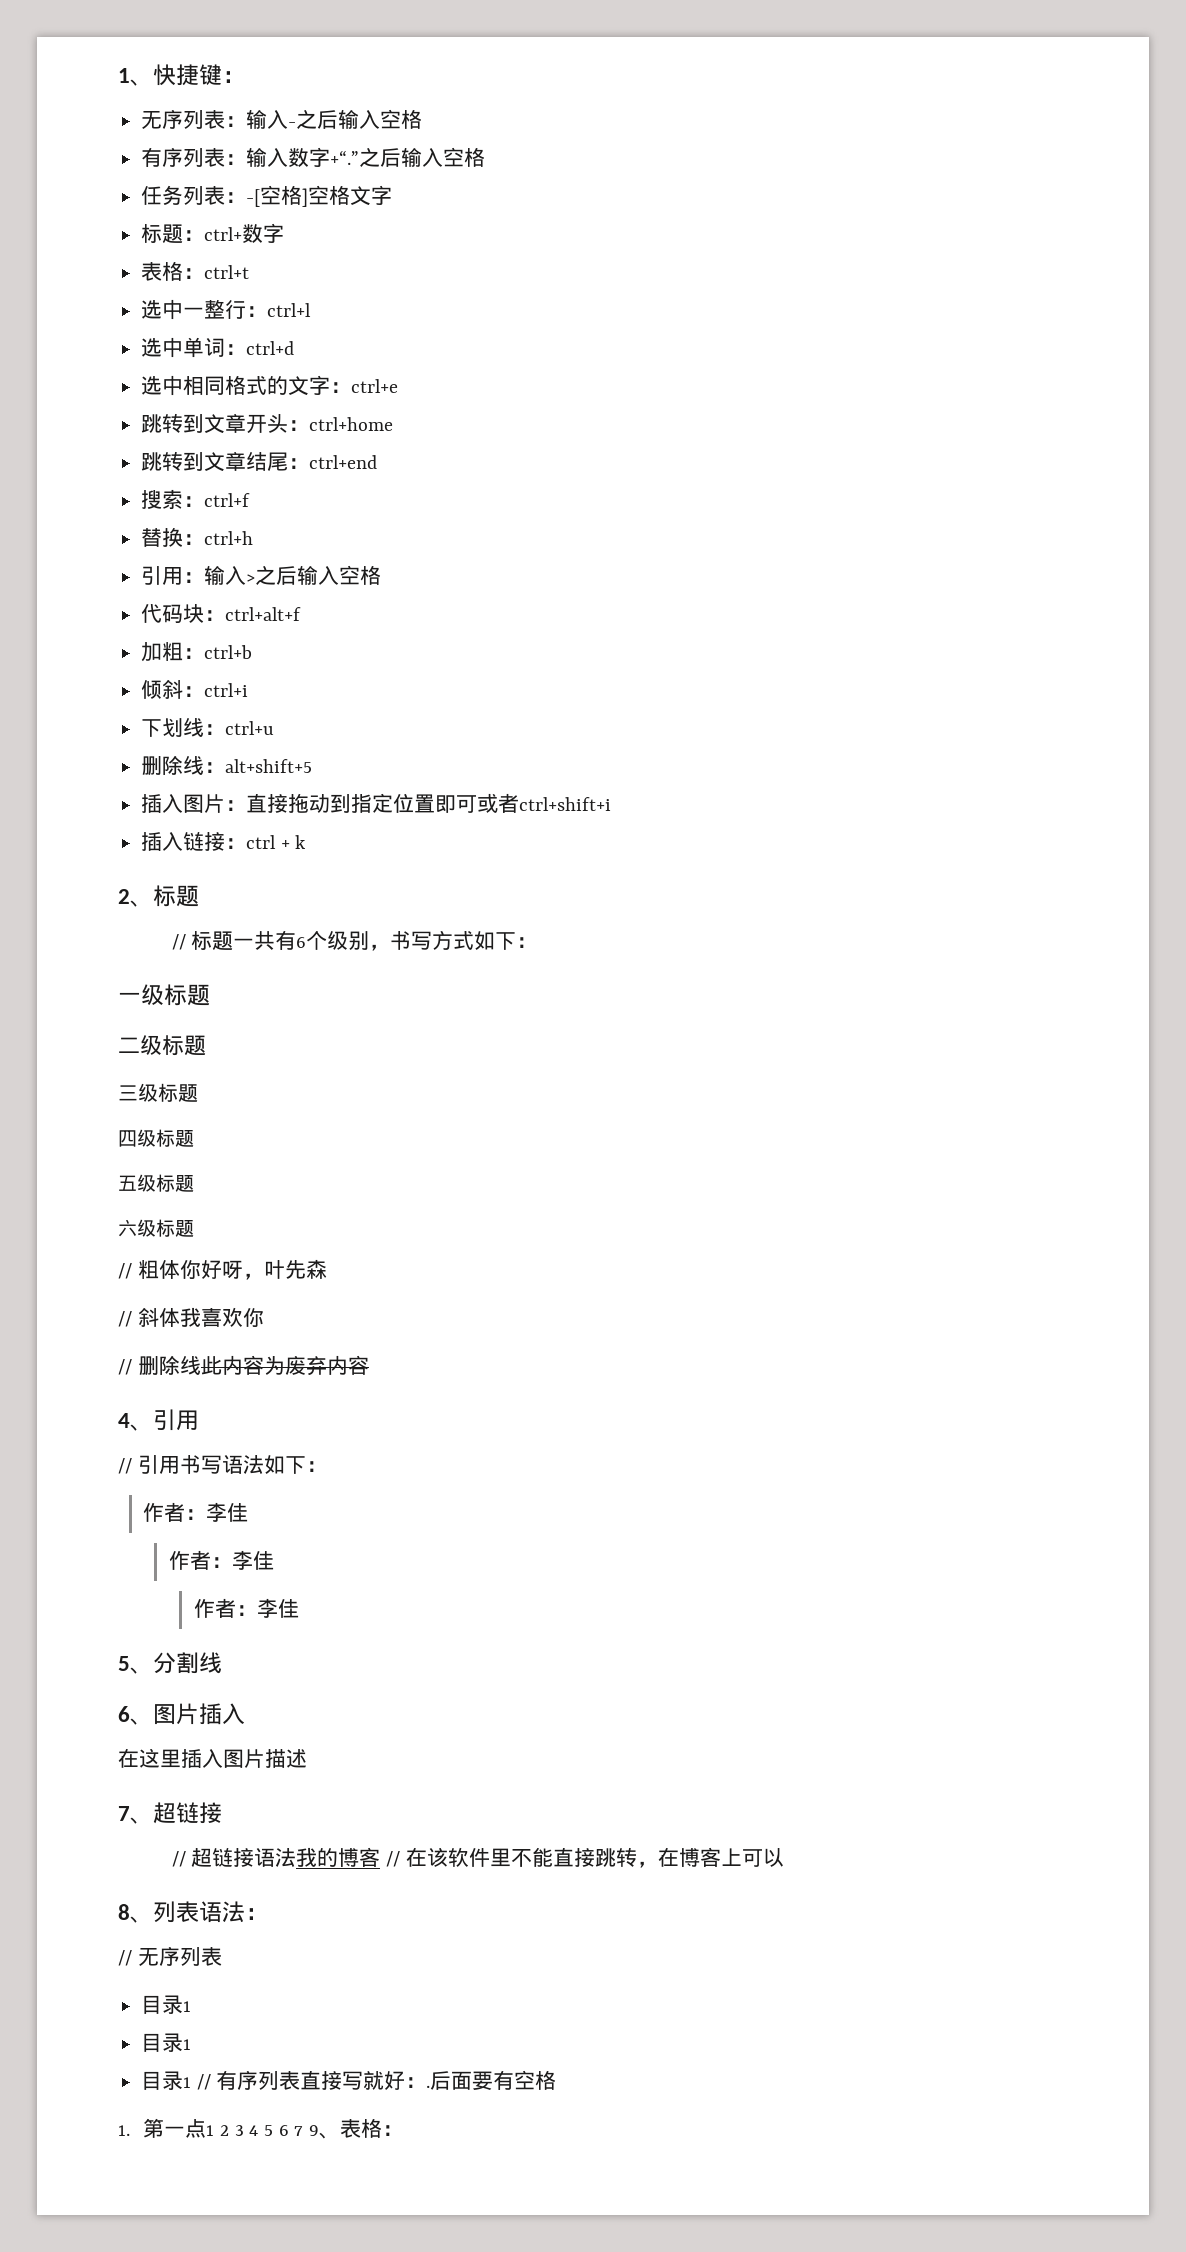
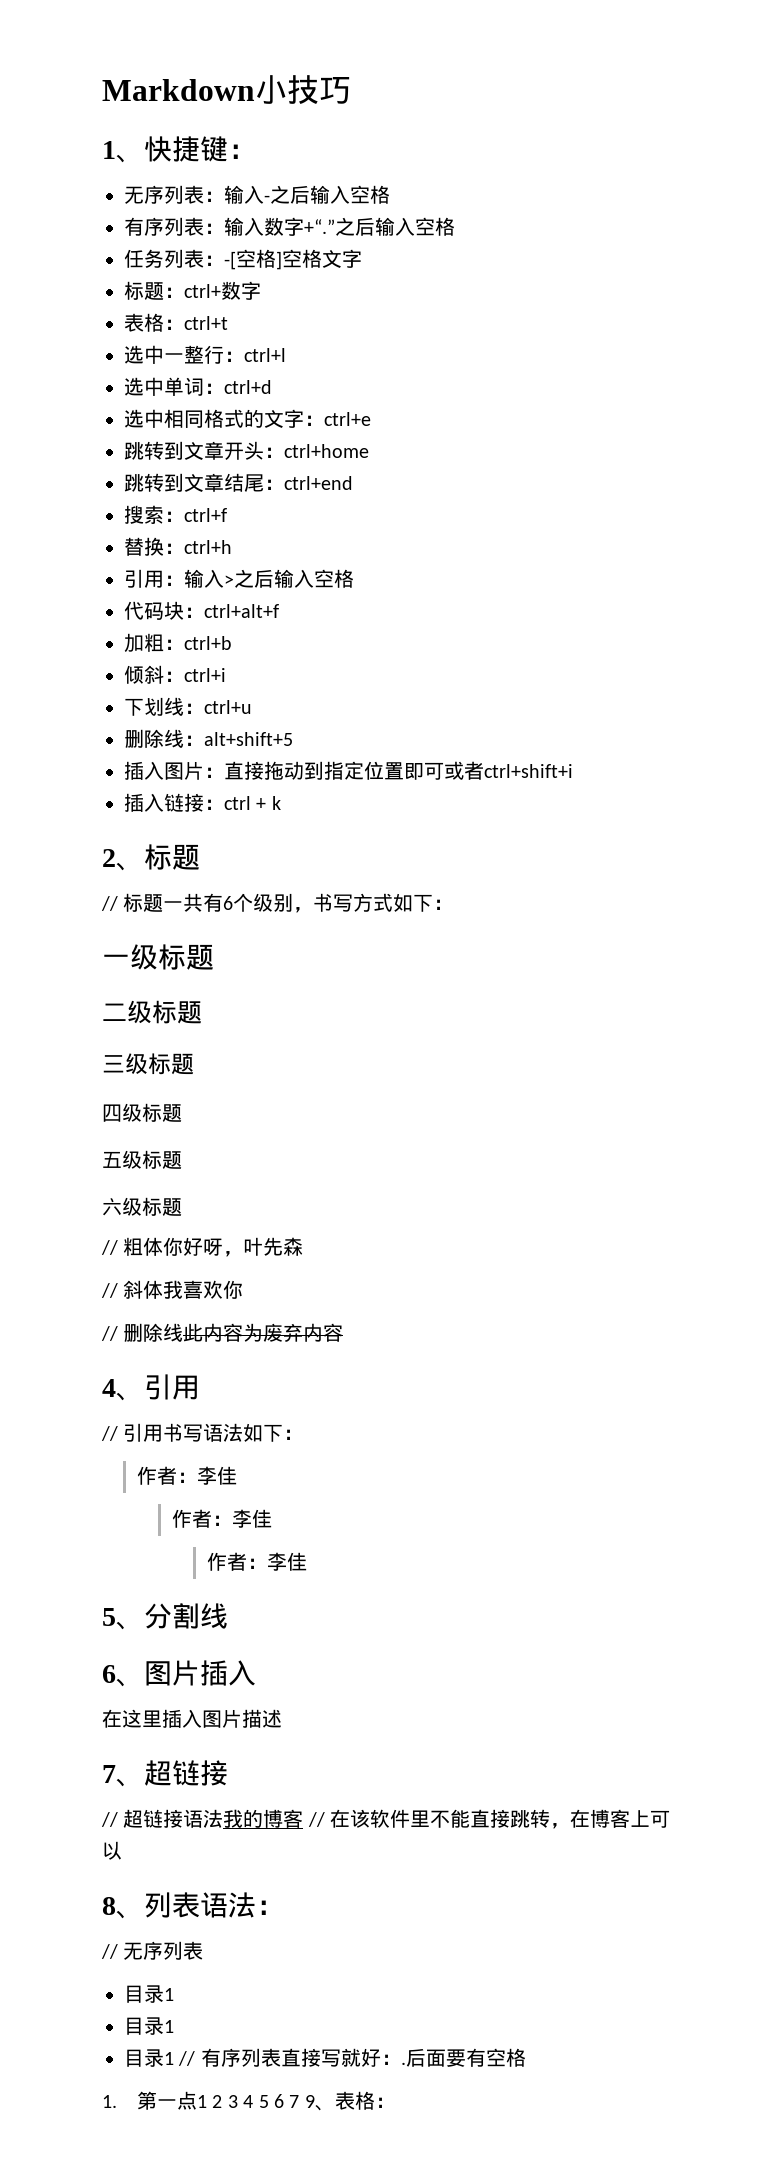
+ Markdown小技巧

